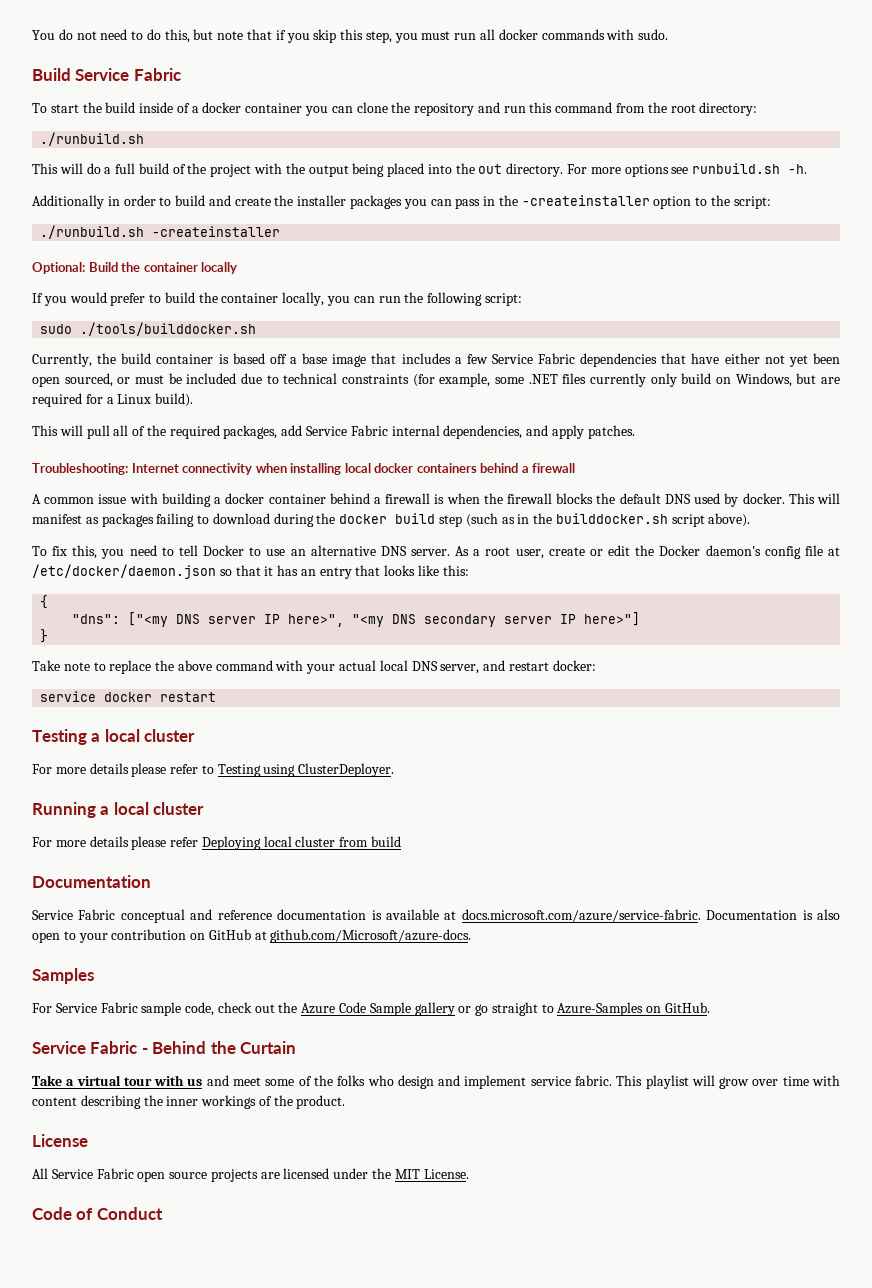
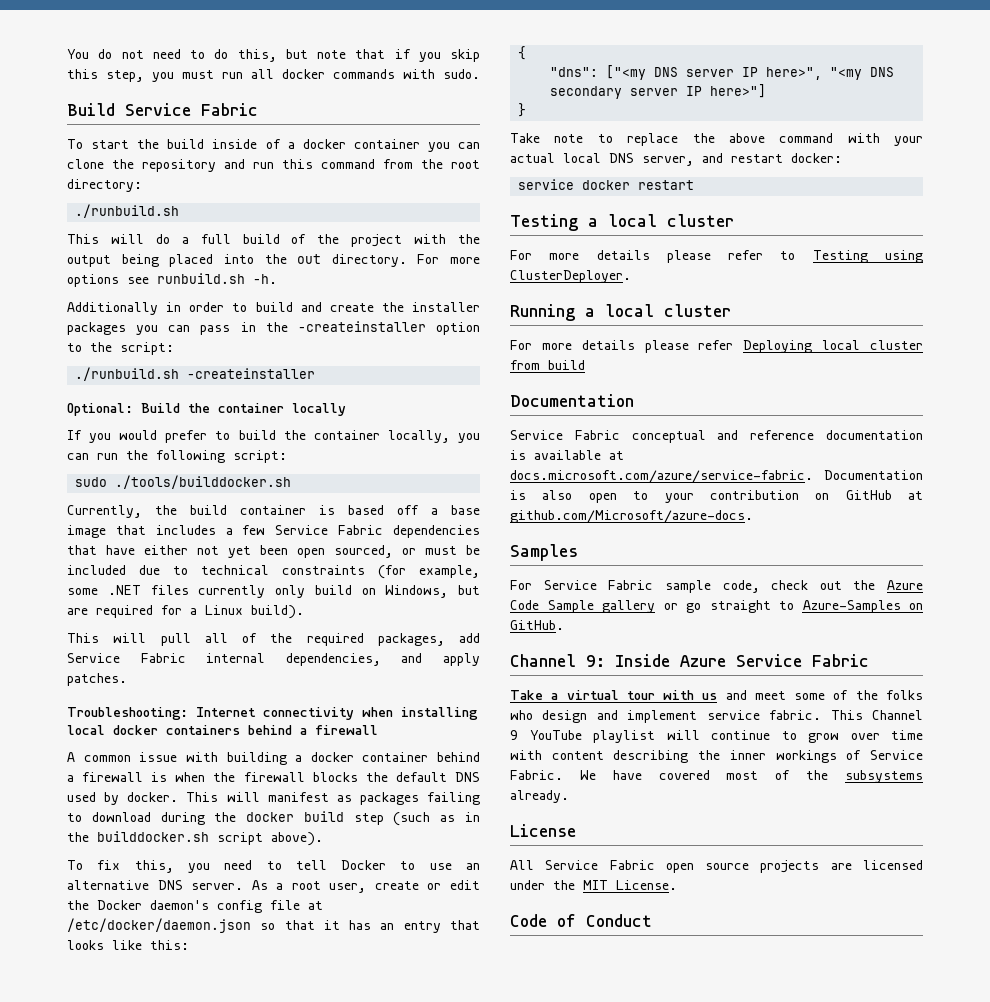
- Service Fabric - Behind the Curtain
+ Channel 9: Inside Azure Service Fabric
- This playlist will grow over time with content describing the inner workings of the product.
+ This Channel 9 YouTube playlist will continue to grow over time with content describing the inner workings of Service Fabric. We have covered most of the subsystems already.

